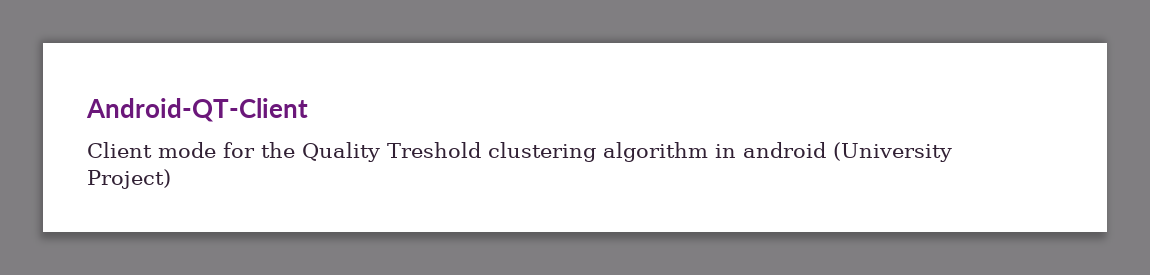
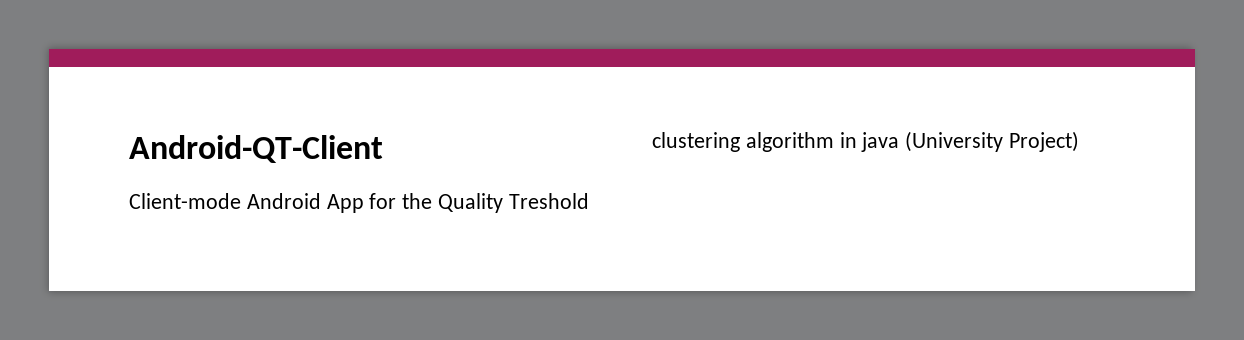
- Client mode for the Quality Treshold clustering algorithm in android (University Project)
+ Client-mode Android App for the Quality Treshold clustering algorithm in java (University Project)

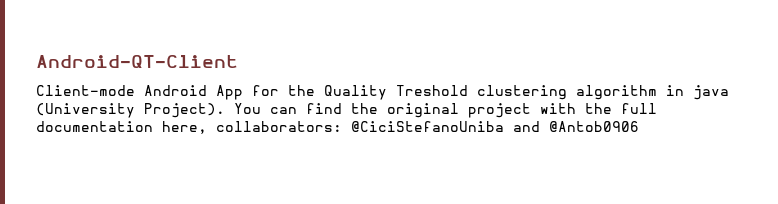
- Client-mode Android App for the Quality Treshold clustering algorithm in java (University Project)
+ Client-mode Android App for the Quality Treshold clustering algorithm in java (University Project). You can find the original project with the full documentation here, collaborators: @CiciStefanoUniba and @Antob0906

